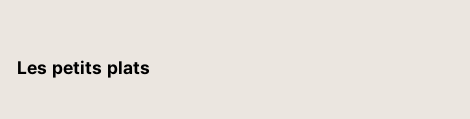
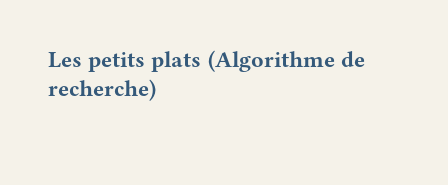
- Les petits plats
+ Les petits plats (Algorithme de recherche)

